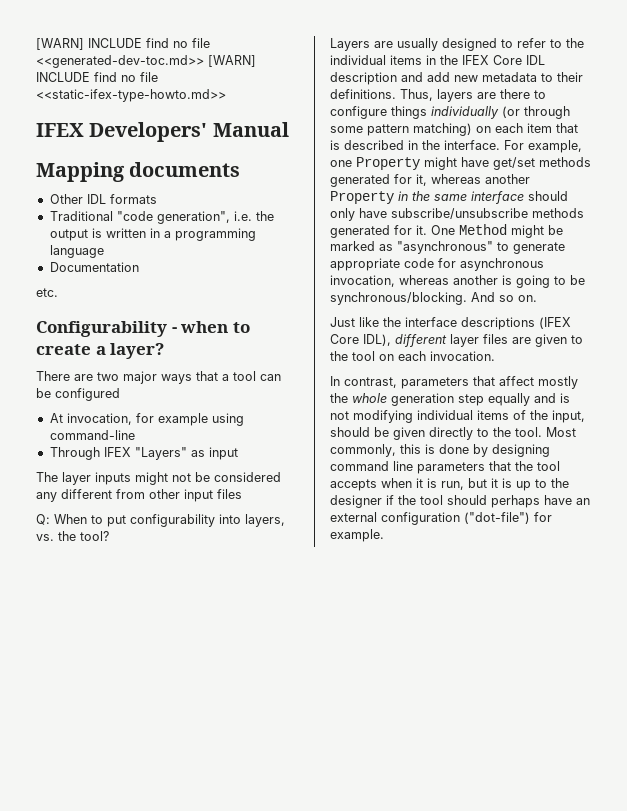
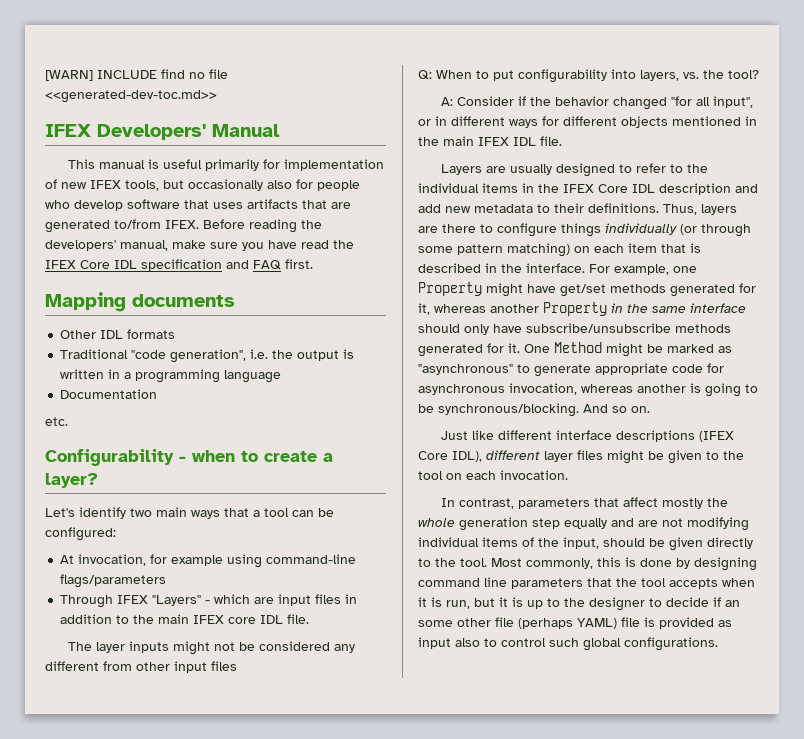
- [WARN] INCLUDE find no file <<generated-dev-toc.md>> [WARN] INCLUDE find no file <<static-ifex-type-howto.md>>
+ [WARN] INCLUDE find no file <<generated-dev-toc.md>>
  IFEX Developers' Manual
+ This manual is useful primarily for implementation of new IFEX tools, but occasionally also for people who develop software that uses artifacts that are generated to/from IFEX. Before reading the developers' manual, make sure you have read the IFEX Core IDL specification and FAQ first.
- There are two major ways that a tool can be configured
+ Let's identify two main ways that a tool can be configured:
- At invocation, for example using command-line
+ At invocation, for example using command-line flags/parameters
- Through IFEX "Layers" as input
+ Through IFEX "Layers" - which are input files in addition to the main IFEX core IDL file.
+ A: Consider if the behavior changed "for all input", or in different ways for different objects mentioned in the main IFEX IDL file.
- Just like the interface descriptions (IFEX Core IDL), different layer files are given to the tool on each invocation.
+ Just like different interface descriptions (IFEX Core IDL), different layer files might be given to the tool on each invocation.
- In contrast, parameters that affect mostly the whole generation step equally and is not modifying individual items of the input, should be given directly to the tool.
+ In contrast, parameters that affect mostly the whole generation step equally and are not modifying individual items of the input, should be given directly to the tool.
- Most commonly, this is done by designing command line parameters that the tool accepts when it is run, but it is up to the designer if the tool should perhaps have an external configuration ("dot-file") for example.
+ Most commonly, this is done by designing command line parameters that the tool accepts when it is run, but it is up to the designer to decide if an some other file (perhaps YAML) file is provided as input also to control such global configurations.

